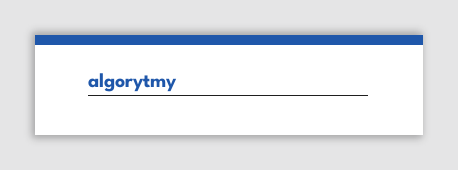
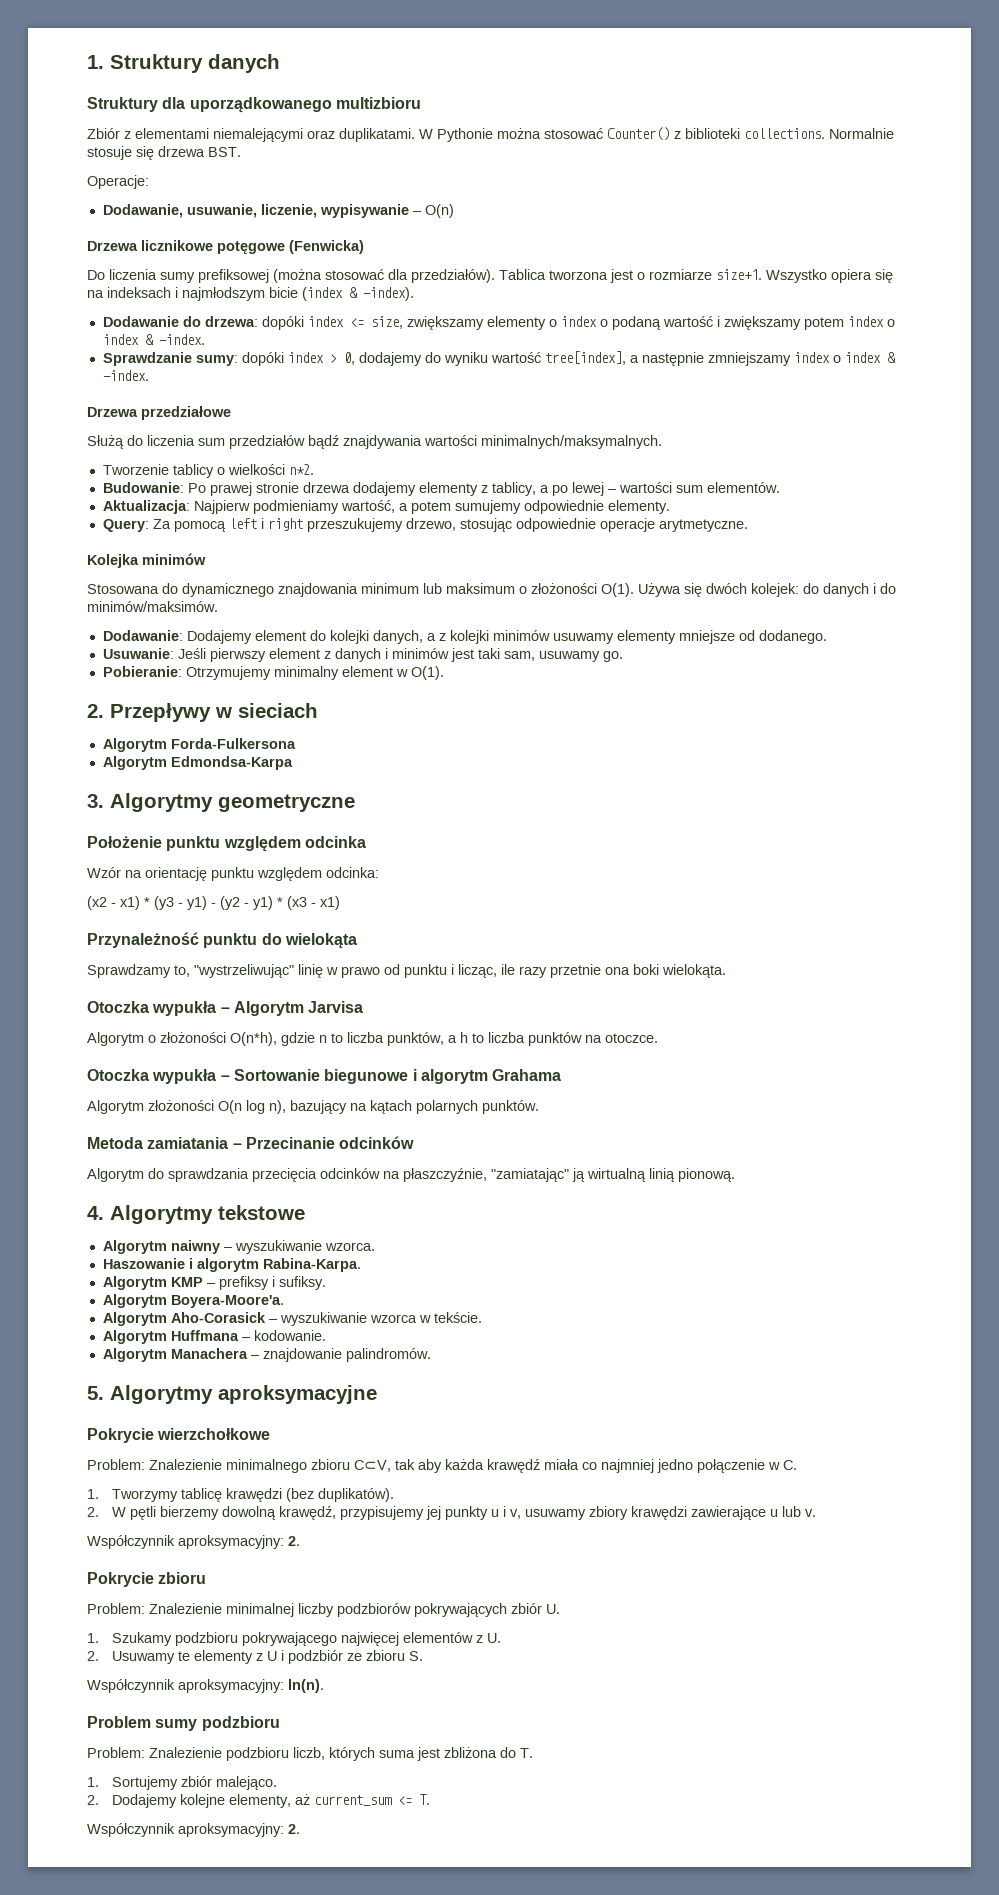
- algorytmy
+ 1. Struktury danych
+ Struktury dla uporządkowanego multizbioru
+ Zbiór z elementami niemalejącymi oraz duplikatami. W Pythonie można stosować Counter() z biblioteki collections. Normalnie stosuje się drzewa BST.
+ Operacje:
+ Dodawanie, usuwanie, liczenie, wypisywanie – O(n)
+ Drzewa licznikowe potęgowe (Fenwicka)
+ Do liczenia sumy prefiksowej (można stosować dla przedziałów). Tablica tworzona jest o rozmiarze size+1. Wszystko opiera się na indeksach i najmłodszym bicie (index & -index).
+ Dodawanie do drzewa: dopóki index <= size, zwiększamy elementy o index o podaną wartość i zwiększamy potem index o index & -index.
+ Sprawdzanie sumy: dopóki index > 0, dodajemy do wyniku wartość tree[index], a następnie zmniejszamy index o index & -index.
+ Drzewa przedziałowe
+ Służą do liczenia sum przedziałów bądź znajdywania wartości minimalnych/maksymalnych.
+ Tworzenie tablicy o wielkości n*2.
+ Budowanie: Po prawej stronie drzewa dodajemy elementy z tablicy, a po lewej – wartości sum elementów.
+ Aktualizacja: Najpierw podmieniamy wartość, a potem sumujemy odpowiednie elementy.
+ Query: Za pomocą left i right przeszukujemy drzewo, stosując odpowiednie operacje arytmetyczne.
+ Kolejka minimów
+ Stosowana do dynamicznego znajdowania minimum lub maksimum o złożoności O(1). Używa się dwóch kolejek: do danych i do minimów/maksimów.
+ Dodawanie: Dodajemy element do kolejki danych, a z kolejki minimów usuwamy elementy mniejsze od dodanego.
+ Usuwanie: Jeśli pierwszy element z danych i minimów jest taki sam, usuwamy go.
+ Pobieranie: Otrzymujemy minimalny element w O(1).
+ 2. Przepływy w sieciach
+ Algorytm Forda-Fulkersona
+ Algorytm Edmondsa-Karpa
+ 3. Algorytmy geometryczne
+ Położenie punktu względem odcinka
+ Wzór na orientację punktu względem odcinka:
+ (x2 - x1) * (y3 - y1) - (y2 - y1) * (x3 - x1)
+ Przynależność punktu do wielokąta
+ Sprawdzamy to, "wystrzeliwując" linię w prawo od punktu i licząc, ile razy przetnie ona boki wielokąta.
+ Otoczka wypukła – Algorytm Jarvisa
+ Algorytm o złożoności O(n*h), gdzie n to liczba punktów, a h to liczba punktów na otoczce.
+ Otoczka wypukła – Sortowanie biegunowe i algorytm Grahama
+ Algorytm złożoności O(n log n), bazujący na kątach polarnych punktów.
+ Metoda zamiatania – Przecinanie odcinków
+ Algorytm do sprawdzania przecięcia odcinków na płaszczyźnie, "zamiatając" ją wirtualną linią pionową.
+ 4. Algorytmy tekstowe
+ Algorytm naiwny – wyszukiwanie wzorca.
+ Haszowanie i algorytm Rabina-Karpa.
+ Algorytm KMP – prefiksy i sufiksy.
+ Algorytm Boyera-Moore'a.
+ Algorytm Aho-Corasick – wyszukiwanie wzorca w tekście.
+ Algorytm Huffmana – kodowanie.
+ Algorytm Manachera – znajdowanie palindromów.
+ 5. Algorytmy aproksymacyjne
+ Pokrycie wierzchołkowe
+ Problem: Znalezienie minimalnego zbioru C⊂V, tak aby każda krawędź miała co najmniej jedno połączenie w C.
+ 1. Tworzymy tablicę krawędzi (bez duplikatów).
+ 2. W pętli bierzemy dowolną krawędź, przypisujemy jej punkty u i v, usuwamy zbiory krawędzi zawierające u lub v.
+ Współczynnik aproksymacyjny: 2.
+ Pokrycie zbioru
+ Problem: Znalezienie minimalnej liczby podzbiorów pokrywających zbiór U.
+ 1. Szukamy podzbioru pokrywającego najwięcej elementów z U.
+ 2. Usuwamy te elementy z U i podzbiór ze zbioru S.
+ Współczynnik aproksymacyjny: ln(n).
+ Problem sumy podzbioru
+ Problem: Znalezienie podzbioru liczb, których suma jest zbliżona do T.
+ 1. Sortujemy zbiór malejąco.
+ 2. Dodajemy kolejne elementy, aż current_sum <= T.
+ Współczynnik aproksymacyjny: 2.

